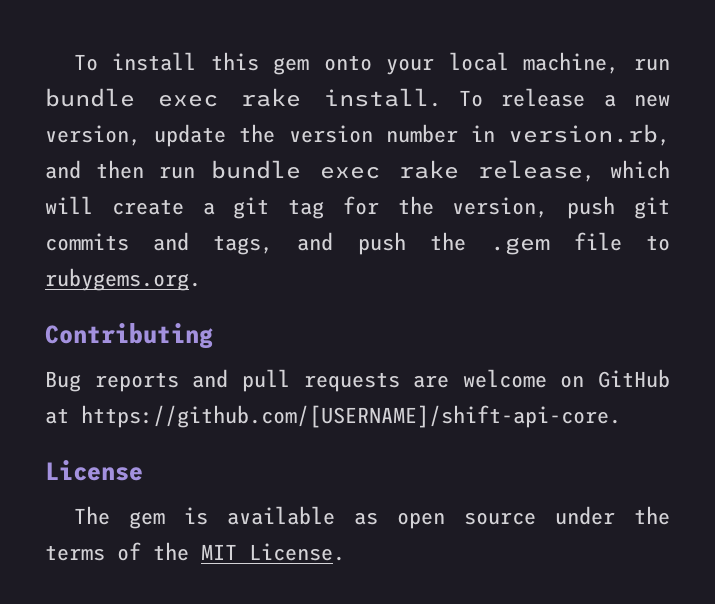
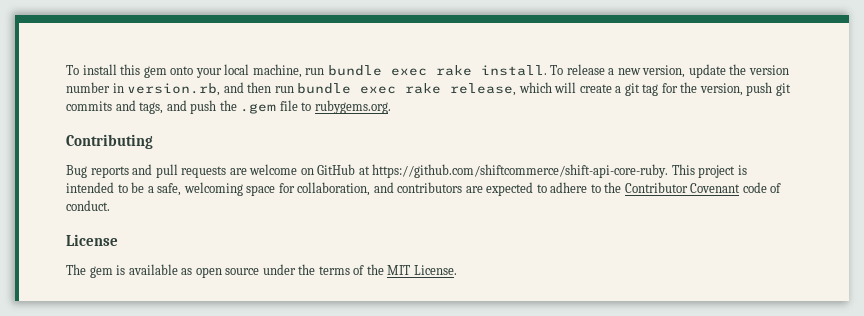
- Bug reports and pull requests are welcome on GitHub at https://github.com/[USERNAME]/shift-api-core.
+ Bug reports and pull requests are welcome on GitHub at https://github.com/shiftcommerce/shift-api-core-ruby. This project is intended to be a safe, welcoming space for collaboration, and contributors are expected to adhere to the Contributor Covenant code of conduct.

